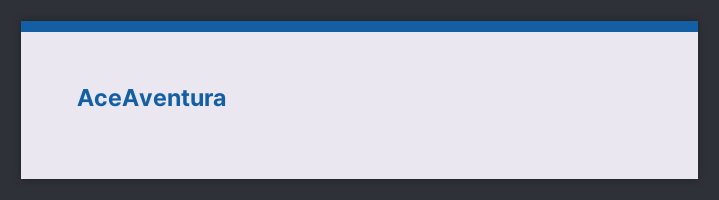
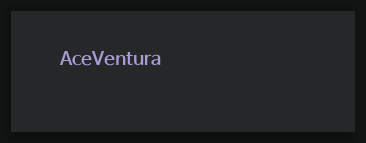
- AceAventura
+ AceVentura

